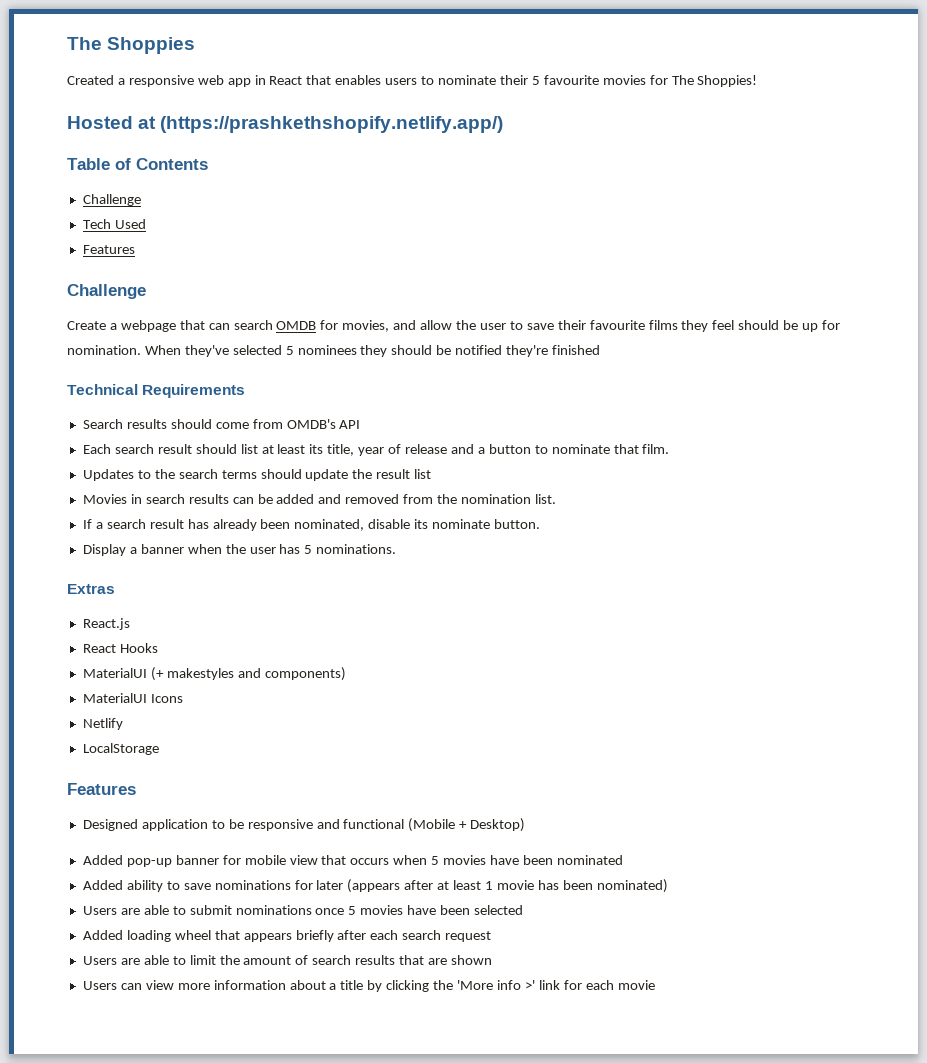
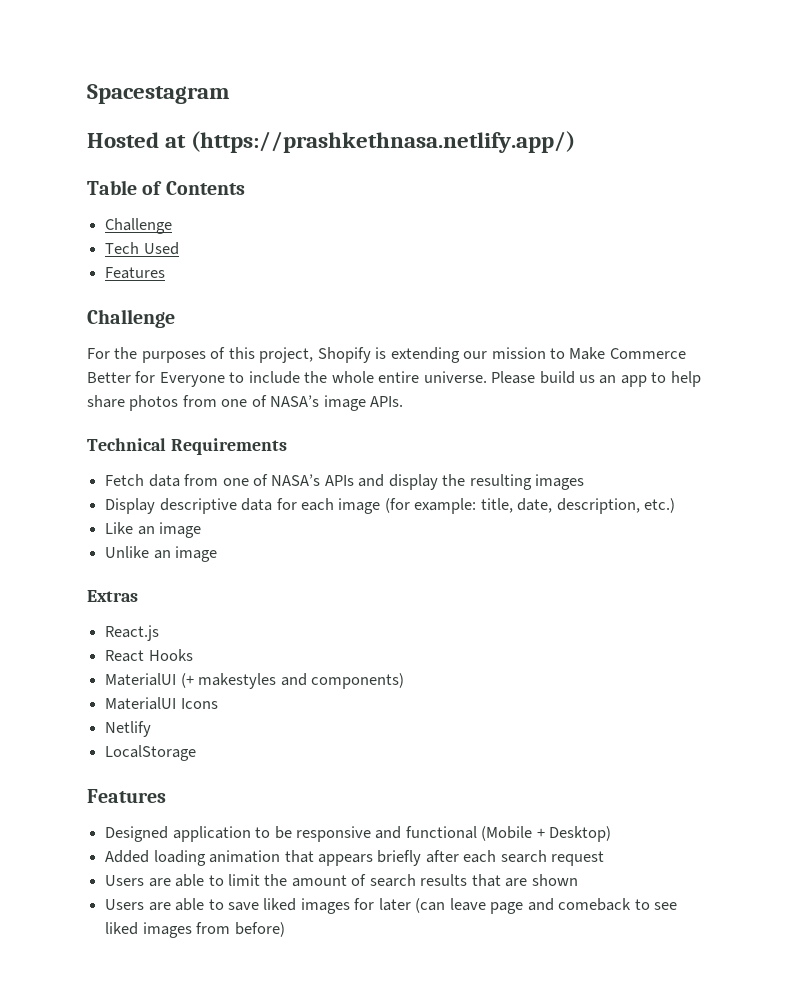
- The Shoppies
- Created a responsive web app in React that enables users to nominate their 5 favourite movies for The Shoppies!
+ Spacestagram
- Hosted at (https://prashkethshopify.netlify.app/)
+ Hosted at (https://prashkethnasa.netlify.app/)
- Create a webpage that can search OMDB for movies, and allow the user to save their favourite films they feel should be up for nomination. When they've selected 5 nominees they should be notified they're finished
+ For the purposes of this project, Shopify is extending our mission to Make Commerce Better for Everyone to include the whole entire universe. Please build us an app to help share photos from one of NASA’s image APIs.
  Technical Requirements
- Search results should come from OMDB's API
- Each search result should list at least its title, year of release and a button to nominate that film.
- Updates to the search terms should update the result list
- Movies in search results can be added and removed from the nomination list.
- If a search result has already been nominated, disable its nominate button.
- Display a banner when the user has 5 nominations.
+ Fetch data from one of NASA’s APIs and display the resulting images
+ Display descriptive data for each image (for example: title, date, description, etc.)
+ Like an image
+ Unlike an image
- Added pop-up banner for mobile view that occurs when 5 movies have been nominated
- Added ability to save nominations for later (appears after at least 1 movie has been nominated)
- Users are able to submit nominations once 5 movies have been selected
- Added loading wheel that appears briefly after each search request
+ Added loading animation that appears briefly after each search request
- Users can view more information about a title by clicking the 'More info >' link for each movie
+ Users are able to save liked images for later (can leave page and comeback to see liked images from before)

